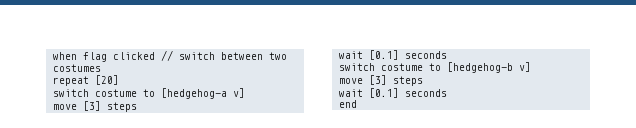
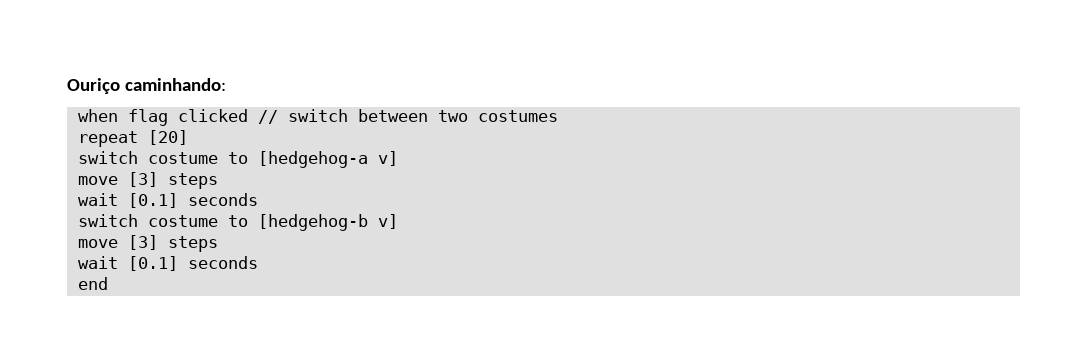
+ Ouriço caminhando:

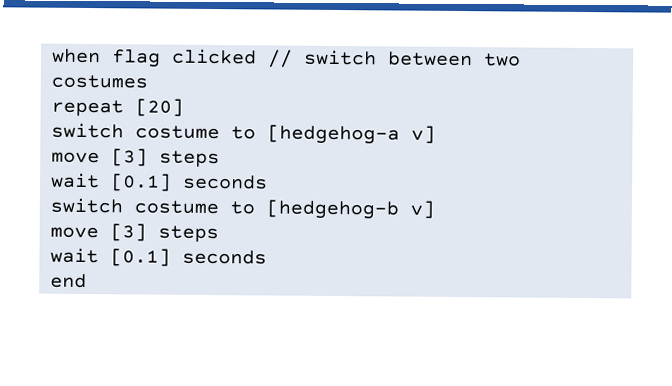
- Ouriço caminhando:

